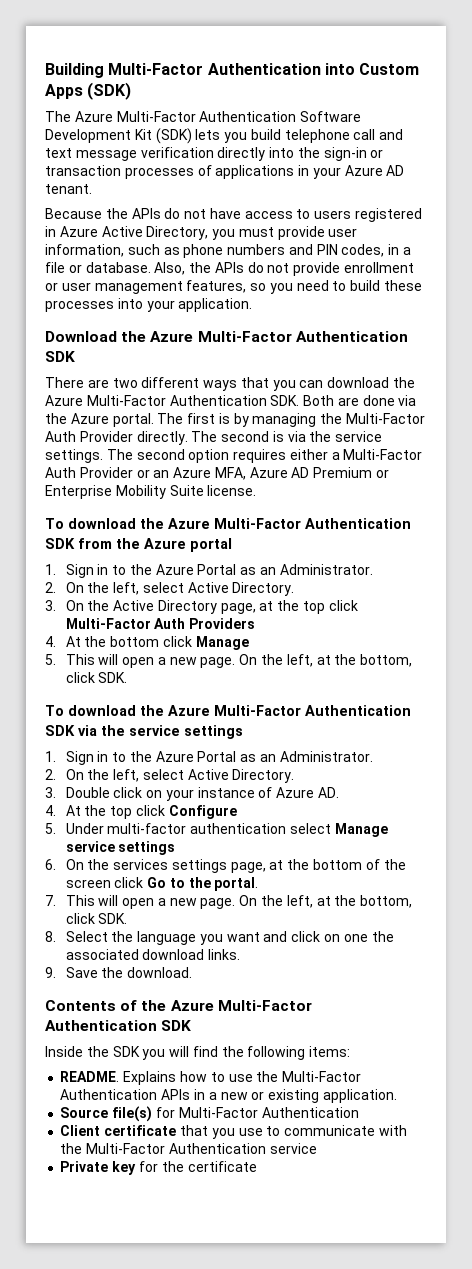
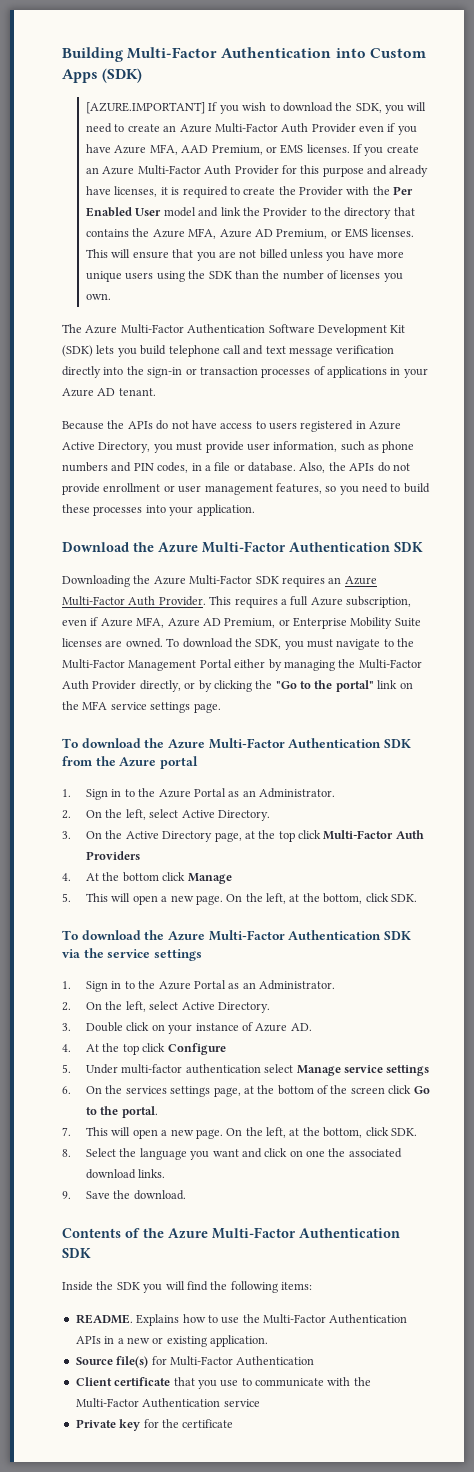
+ [AZURE.IMPORTANT] If you wish to download the SDK, you will need to create an Azure Multi-Factor Auth Provider even if you have Azure MFA, AAD Premium, or EMS licenses. If you create an Azure Multi-Factor Auth Provider for this purpose and already have licenses, it is required to create the Provider with the Per Enabled User model and link the Provider to the directory that contains the Azure MFA, Azure AD Premium, or EMS licenses. This will ensure that you are not billed unless you have more unique users using the SDK than the number of licenses you own.
- There are two different ways that you can download the Azure Multi-Factor Authentication SDK. Both are done via the Azure portal. The first is by managing the Multi-Factor Auth Provider directly. The second is via the service settings. The second option requires either a Multi-Factor Auth Provider or an Azure MFA, Azure AD Premium or Enterprise Mobility Suite license.
+ Downloading the Azure Multi-Factor SDK requires an Azure Multi-Factor Auth Provider. This requires a full Azure subscription, even if Azure MFA, Azure AD Premium, or Enterprise Mobility Suite licenses are owned. To download the SDK, you must navigate to the Multi-Factor Management Portal either by managing the Multi-Factor Auth Provider directly, or by clicking the "Go to the portal" link on the MFA service settings page.

